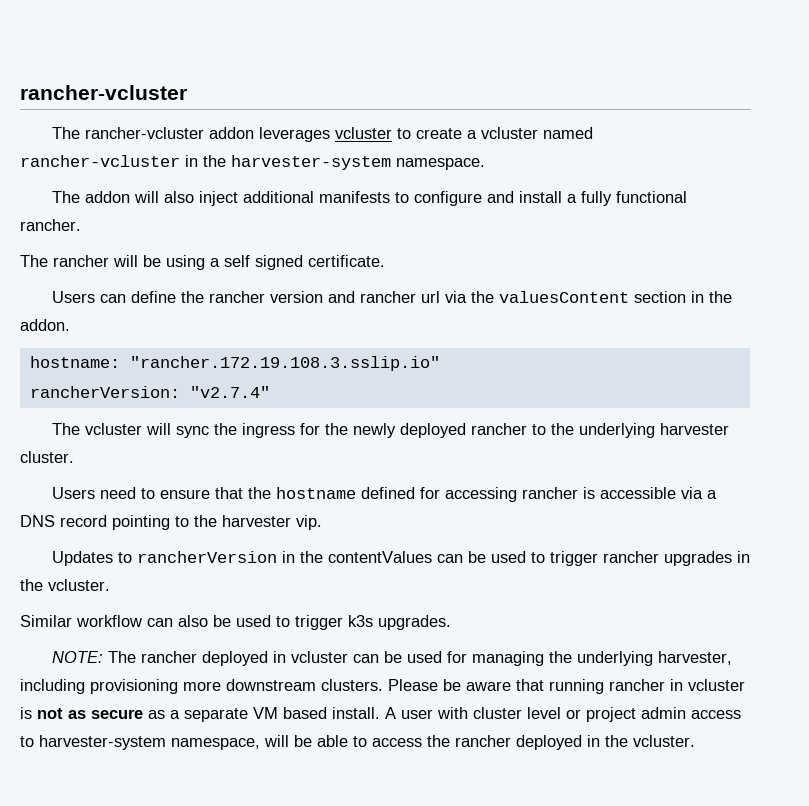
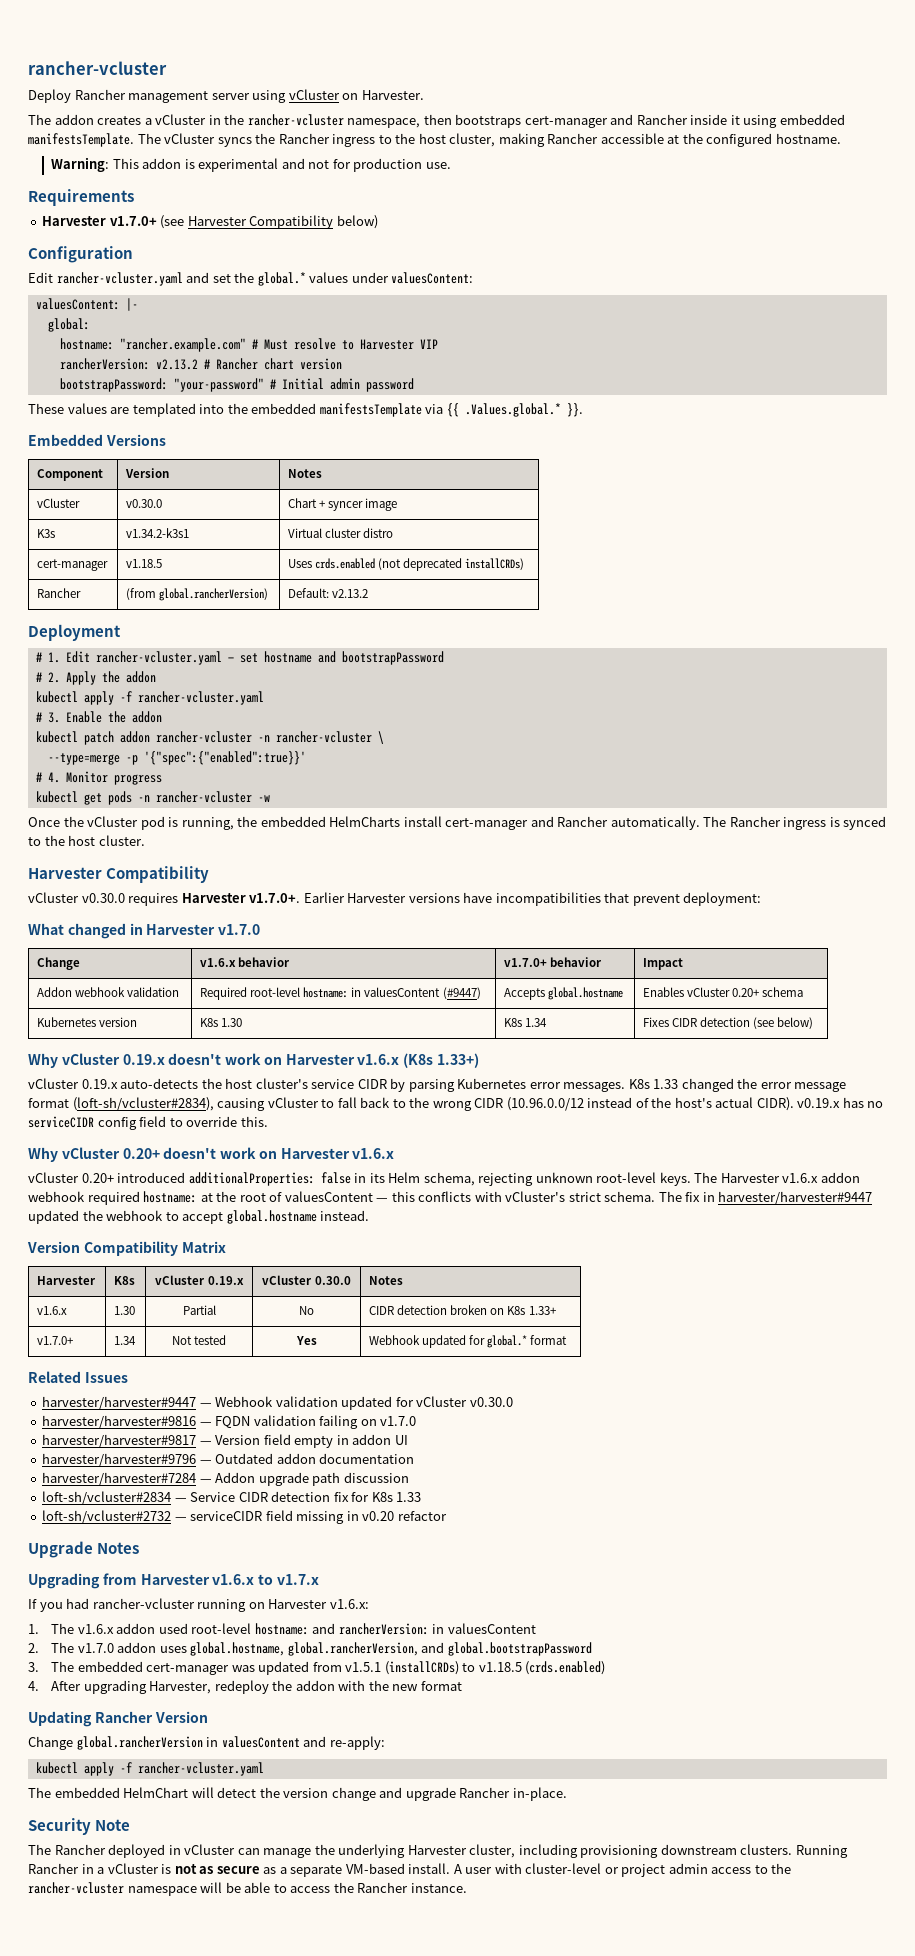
- The rancher-vcluster addon leverages vcluster to create a vcluster named rancher-vcluster in the harvester-system namespace.
- The addon will also inject additional manifests to configure and install a fully functional rancher.
- The rancher will be using a self signed certificate.
- Users can define the rancher version and rancher url via the valuesContent section in the addon.
- hostname: "rancher.172.19.108.3.sslip.io"
- rancherVersion: "v2.7.4"
- The vcluster will sync the ingress for the newly deployed rancher to the underlying harvester cluster.
- Users need to ensure that the hostname defined for accessing rancher is accessible via a DNS record pointing to the harvester vip.
- Updates to rancherVersion in the contentValues can be used to trigger rancher upgrades in the vcluster.
- Similar workflow can also be used to trigger k3s upgrades.
- NOTE: The rancher deployed in vcluster can be used for managing the underlying harvester, including provisioning more downstream clusters.
+ Deploy Rancher management server using vCluster on Harvester.
+ The addon creates a vCluster in the rancher-vcluster namespace, then bootstraps cert-manager and Rancher inside it using embedded manifestsTemplate. The vCluster syncs the Rancher ingress to the host cluster, making Rancher accessible at the configured hostname.
+ Warning: This addon is experimental and not for production use.
+ Requirements
+ Harvester v1.7.0+ (see Harvester Compatibility below)
+ Configuration
+ Edit rancher-vcluster.yaml and set the global.* values under valuesContent:
+ valuesContent: |-
+ global:
+ hostname: "rancher.example.com" # Must resolve to Harvester VIP
+ rancherVersion: v2.13.2 # Rancher chart version
+ bootstrapPassword: "your-password" # Initial admin password
+ These values are templated into the embedded manifestsTemplate via {{ .Values.global.* }}.
+ Embedded Versions
+ Component | Version | Notes
+ vCluster | v0.30.0 | Chart + syncer image
+ K3s | v1.34.2-k3s1 | Virtual cluster distro
+ cert-manager | v1.18.5 | Uses crds.enabled (not deprecated installCRDs)
+ Rancher | (from global.rancherVersion) | Default: v2.13.2
+ Deployment
+ # 1. Edit rancher-vcluster.yaml — set hostname and bootstrapPassword
+ # 2. Apply the addon
+ kubectl apply -f rancher-vcluster.yaml
+ # 3. Enable the addon
+ kubectl patch addon rancher-vcluster -n rancher-vcluster \
+ --type=merge -p '{"spec":{"enabled":true}}'
+ # 4. Monitor progress
+ kubectl get pods -n rancher-vcluster -w
+ Once the vCluster pod is running, the embedded HelmCharts install cert-manager and Rancher automatically. The Rancher ingress is synced to the host cluster.
+ Harvester Compatibility
+ vCluster v0.30.0 requires Harvester v1.7.0+. Earlier Harvester versions have incompatibilities that prevent deployment:
+ What changed in Harvester v1.7.0
+ Change | v1.6.x behavior | v1.7.0+ behavior | Impact
+ Addon webhook validation | Required root-level hostname: in valuesContent (#9447) | Accepts global.hostname | Enables vCluster 0.20+ schema
+ Kubernetes version | K8s 1.30 | K8s 1.34 | Fixes CIDR detection (see below)
+ Why vCluster 0.19.x doesn't work on Harvester v1.6.x (K8s 1.33+)
+ vCluster 0.19.x auto-detects the host cluster's service CIDR by parsing Kubernetes error messages. K8s 1.33 changed the error message format (loft-sh/vcluster#2834), causing vCluster to fall back to the wrong CIDR (10.96.0.0/12 instead of the host's actual CIDR). v0.19.x has no serviceCIDR config field to override this.
+ Why vCluster 0.20+ doesn't work on Harvester v1.6.x
+ vCluster 0.20+ introduced additionalProperties: false in its Helm schema, rejecting unknown root-level keys. The Harvester v1.6.x addon webhook required hostname: at the root of valuesContent — this conflicts with vCluster's strict schema. The fix in harvester/harvester#9447 updated the webhook to accept global.hostname instead.
+ Version Compatibility Matrix
+ Harvester | K8s | vCluster 0.19.x | vCluster 0.30.0 | Notes
+ v1.6.x | 1.30 | Partial | No | CIDR detection broken on K8s 1.33+
+ v1.7.0+ | 1.34 | Not tested | Yes | Webhook updated for global.* format
+ Related Issues
+ harvester/harvester#9447 — Webhook validation updated for vCluster v0.30.0
+ harvester/harvester#9816 — FQDN validation failing on v1.7.0
+ harvester/harvester#9817 — Version field empty in addon UI
+ harvester/harvester#9796 — Outdated addon documentation
+ harvester/harvester#7284 — Addon upgrade path discussion
+ loft-sh/vcluster#2834 — Service CIDR detection fix for K8s 1.33
+ loft-sh/vcluster#2732 — serviceCIDR field missing in v0.20 refactor
+ Upgrade Notes
+ Upgrading from Harvester v1.6.x to v1.7.x
+ If you had rancher-vcluster running on Harvester v1.6.x:
+ 1. The v1.6.x addon used root-level hostname: and rancherVersion: in valuesContent
+ 2. The v1.7.0 addon uses global.hostname, global.rancherVersion, and global.bootstrapPassword
+ 3. The embedded cert-manager was updated from v1.5.1 (installCRDs) to v1.18.5 (crds.enabled)
+ 4. After upgrading Harvester, redeploy the addon with the new format
+ Updating Rancher Version
+ Change global.rancherVersion in valuesContent and re-apply:
+ kubectl apply -f rancher-vcluster.yaml
+ The embedded HelmChart will detect the version change and upgrade Rancher in-place.
+ Security Note
+ The Rancher deployed in vCluster can manage the underlying Harvester cluster, including provisioning downstream clusters.
- Please be aware that running rancher in vcluster is not as secure as a separate VM based install.
+ Running Rancher in a vCluster is not as secure as a separate VM-based install.
- A user with cluster level or project admin access to harvester-system namespace, will be able to access the rancher deployed in the vcluster.
+ A user with cluster-level or project admin access to the rancher-vcluster namespace will be able to access the Rancher instance.

